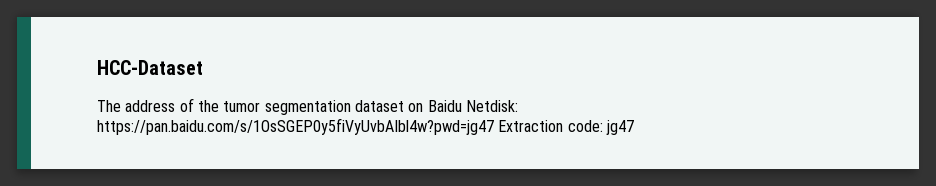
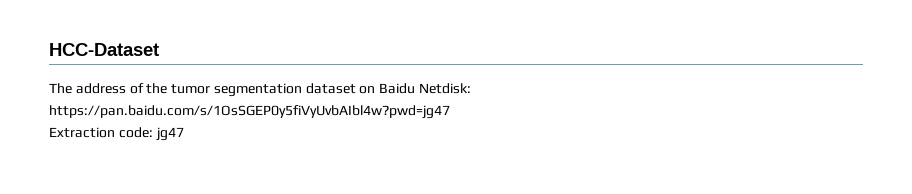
- The address of the tumor segmentation dataset on Baidu Netdisk: https://pan.baidu.com/s/1OsSGEP0y5fiVyUvbAIbl4w?pwd=jg47 Extraction code: jg47
+ The address of the tumor segmentation dataset on Baidu Netdisk: https://pan.baidu.com/s/1OsSGEP0y5fiVyUvbAIbl4w?pwd=jg47
+ Extraction code: jg47

